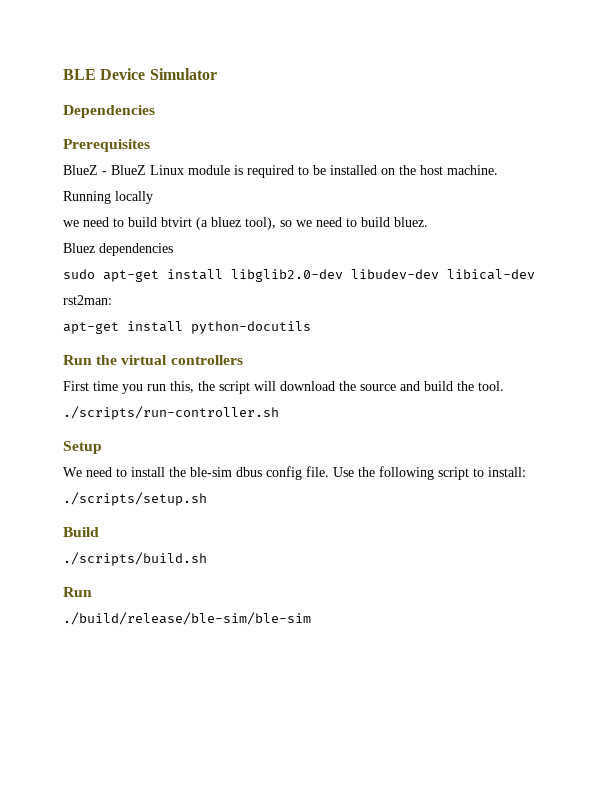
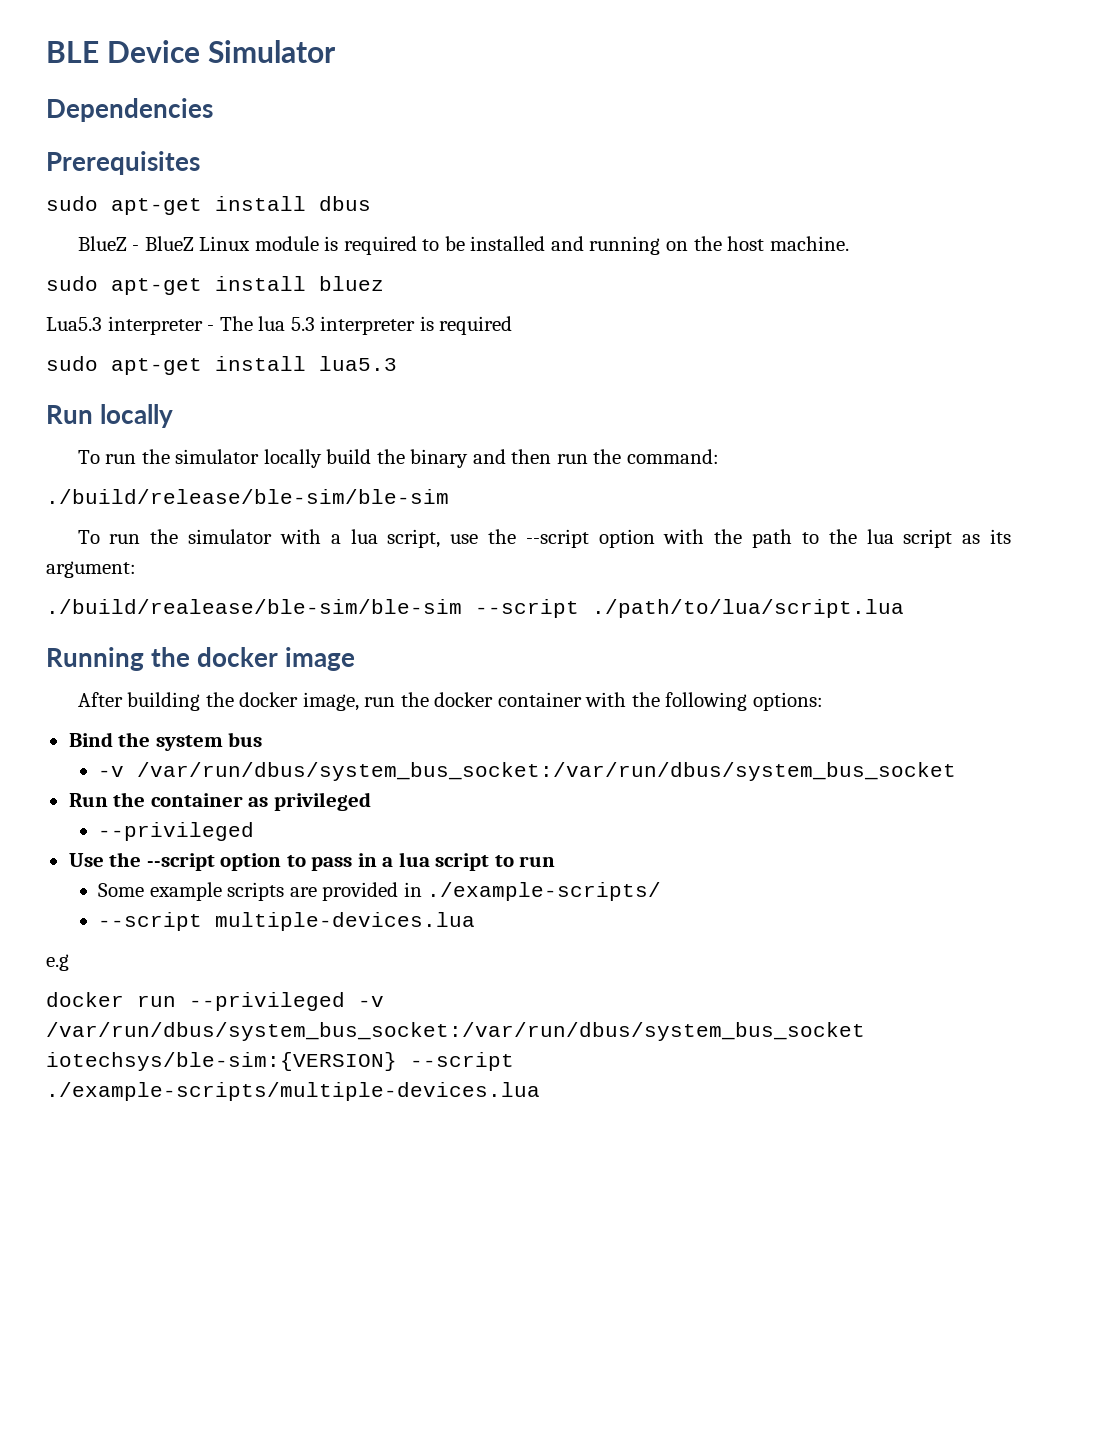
+ sudo apt-get install dbus
- BlueZ - BlueZ Linux module is required to be installed on the host machine.
+ BlueZ - BlueZ Linux module is required to be installed and running on the host machine.
- Running locally
- we need to build btvirt (a bluez tool), so we need to build bluez.
- Bluez dependencies
- sudo apt-get install libglib2.0-dev libudev-dev libical-dev
- rst2man:
- apt-get install python-docutils
- Run the virtual controllers
- First time you run this, the script will download the source and build the tool.
- ./scripts/run-controller.sh
- Setup
- We need to install the ble-sim dbus config file. Use the following script to install:
- ./scripts/setup.sh
- Build
- ./scripts/build.sh
- Run
+ sudo apt-get install bluez
+ Lua5.3 interpreter - The lua 5.3 interpreter is required
+ sudo apt-get install lua5.3
+ Run locally
+ To run the simulator locally build the binary and then run the command:
  ./build/release/ble-sim/ble-sim
+ To run the simulator with a lua script, use the --script option with the path to the lua script as its argument:
+ ./build/realease/ble-sim/ble-sim --script ./path/to/lua/script.lua
+ Running the docker image
+ After building the docker image, run the docker container with the following options:
+ Bind the system bus
+ -v /var/run/dbus/system_bus_socket:/var/run/dbus/system_bus_socket
+ Run the container as privileged
+ --privileged
+ Use the --script option to pass in a lua script to run
+ Some example scripts are provided in ./example-scripts/
+ --script multiple-devices.lua
+ e.g
+ docker run --privileged -v /var/run/dbus/system_bus_socket:/var/run/dbus/system_bus_socket iotechsys/ble-sim:{VERSION} --script ./example-scripts/multiple-devices.lua

